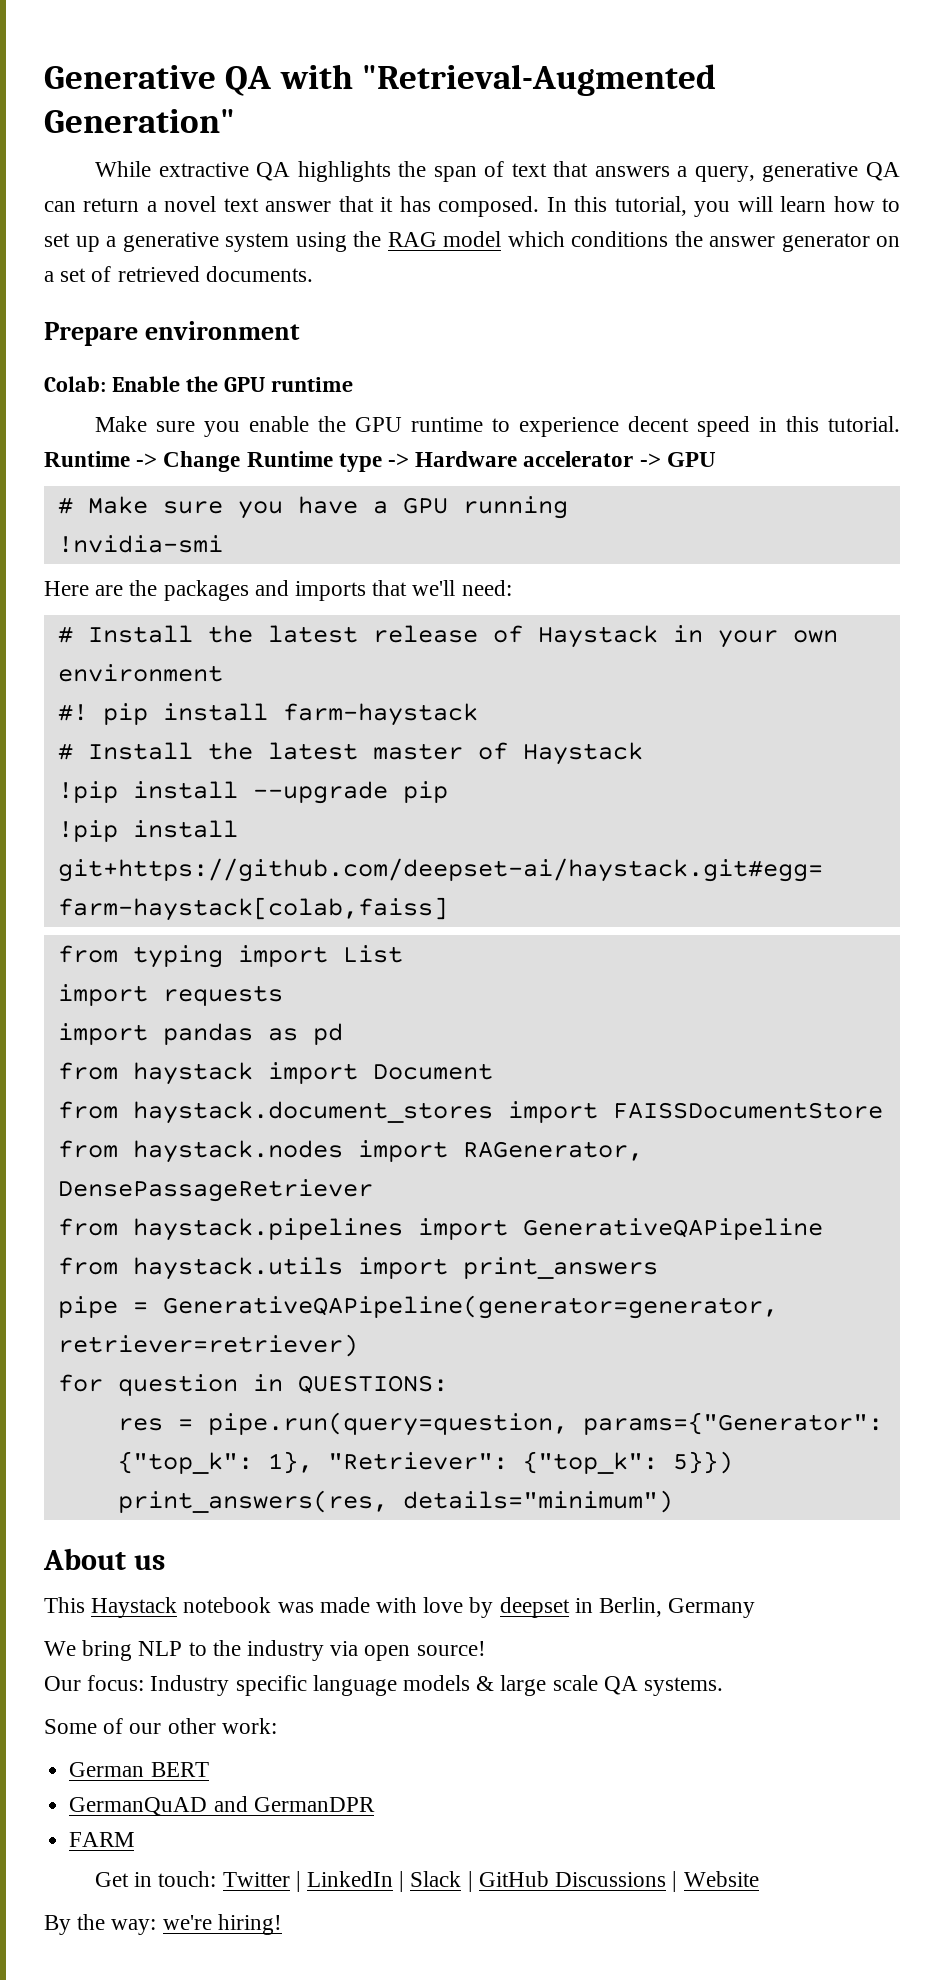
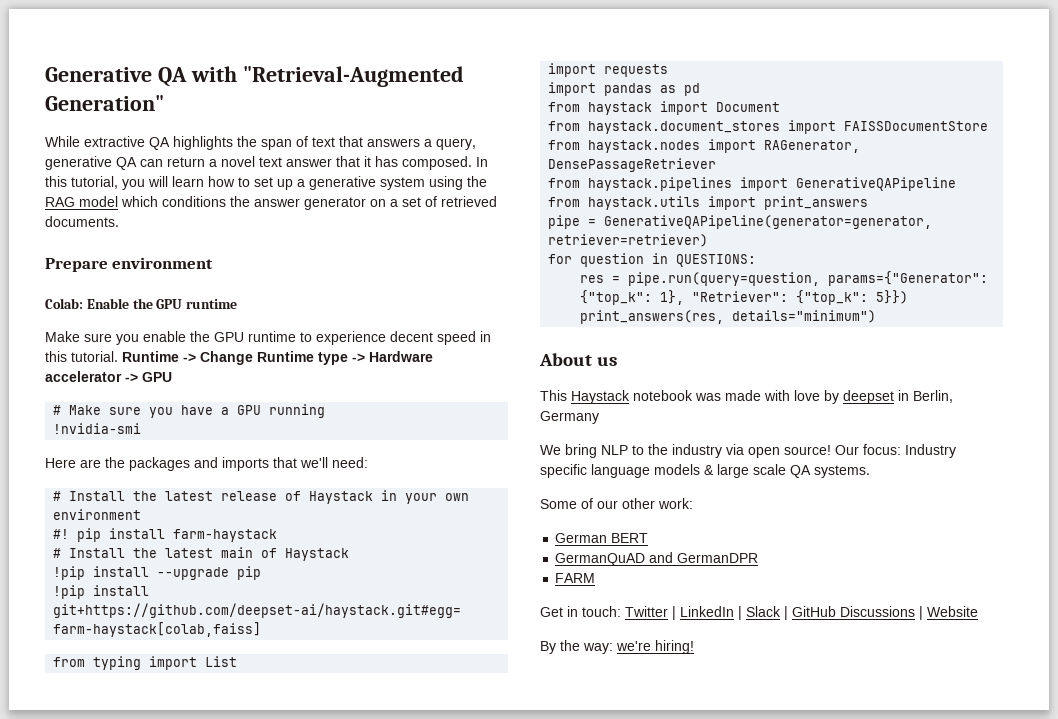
- # Install the latest master of Haystack
+ # Install the latest main of Haystack
- We bring NLP to the industry via open source!
- Our focus: Industry specific language models & large scale QA systems.
+ We bring NLP to the industry via open source! Our focus: Industry specific language models & large scale QA systems.

